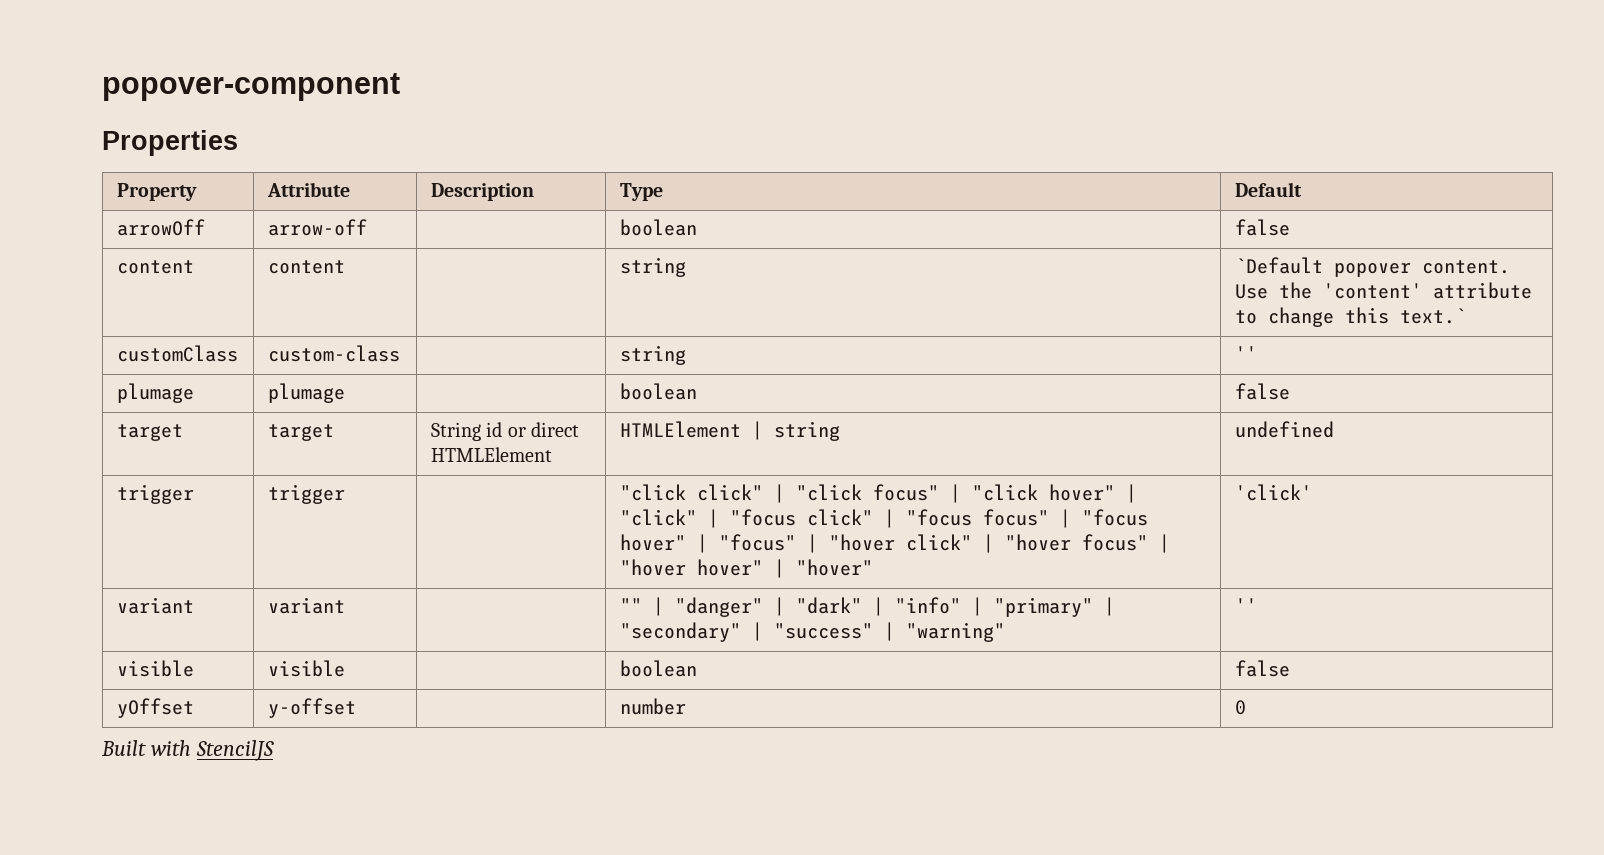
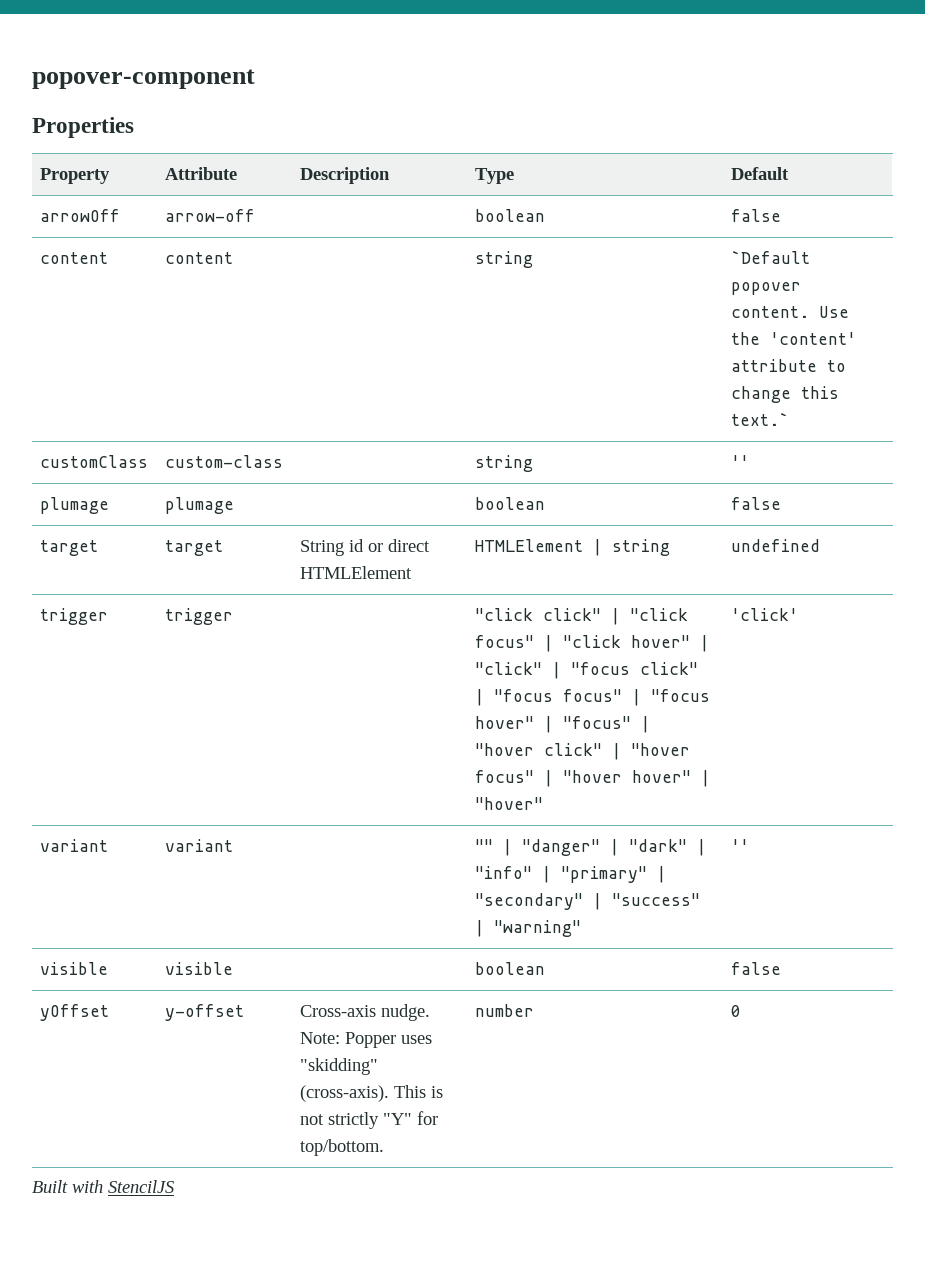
- yOffset | y-offset | | number | 0
+ yOffset | y-offset | Cross-axis nudge. Note: Popper uses "skidding" (cross-axis). This is not strictly "Y" for top/bottom. | number | 0

